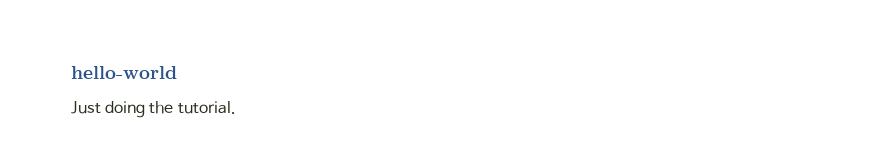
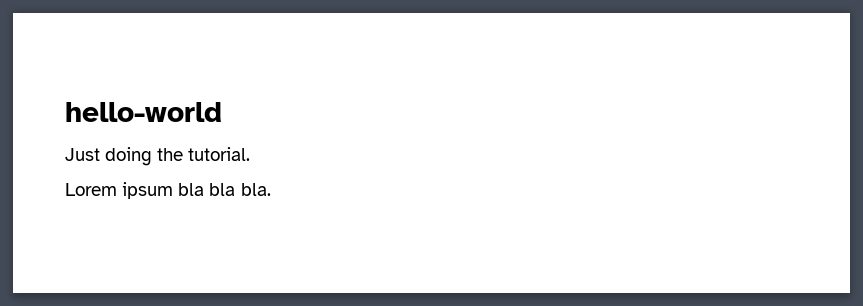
+ Lorem ipsum bla bla bla.

